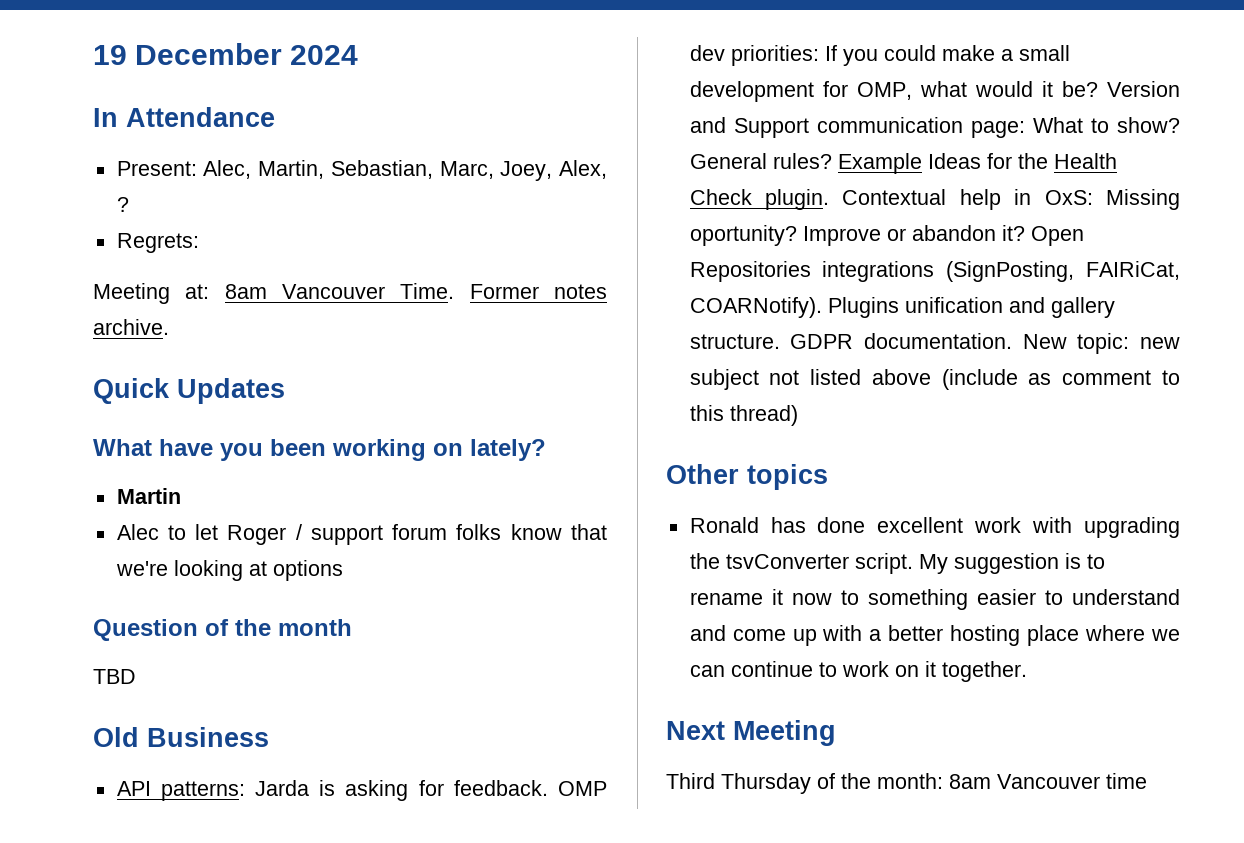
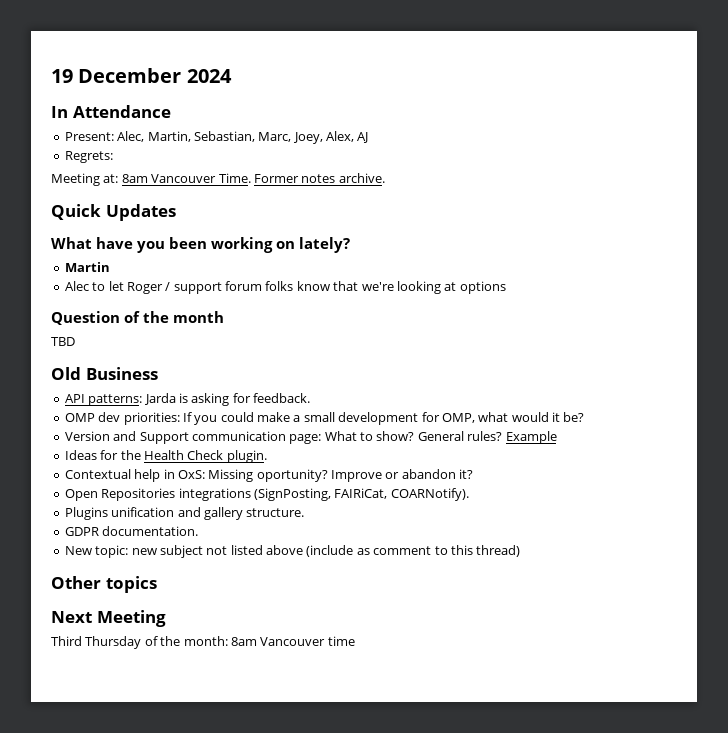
- Present: Alec, Martin, Sebastian, Marc, Joey, Alex, ?
+ Present: Alec, Martin, Sebastian, Marc, Joey, Alex, AJ
- API patterns: Jarda is asking for feedback. OMP dev priorities: If you could make a small development for OMP, what would it be? Version and Support communication page: What to show?
+ API patterns: Jarda is asking for feedback.
+ OMP dev priorities: If you could make a small development for OMP, what would it be?
+ Version and Support communication page: What to show?
- Example Ideas for the Health Check plugin. Contextual help in OxS: Missing oportunity?
+ Example
+ Ideas for the Health Check plugin.
+ Contextual help in OxS: Missing oportunity?
- Improve or abandon it? Open Repositories integrations (SignPosting, FAIRiCat, COARNotify). Plugins unification and gallery structure. GDPR documentation. New topic: new subject not listed above (include as comment to this thread)
+ Improve or abandon it?
+ Open Repositories integrations (SignPosting, FAIRiCat, COARNotify).
+ Plugins unification and gallery structure.
+ GDPR documentation.
+ New topic: new subject not listed above (include as comment to this thread)
- Ronald has done excellent work with upgrading the tsvConverter script. My suggestion is to rename it now to something easier to understand and come up with a better hosting place where we can continue to work on it together.

